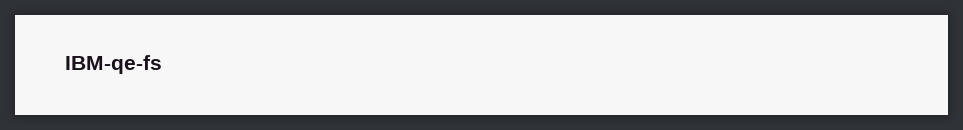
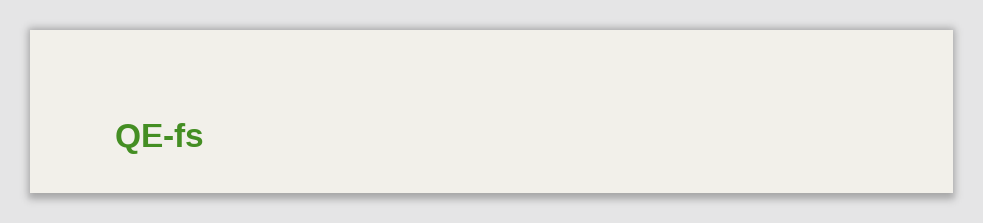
- IBM-qe-fs
+ QE-fs

